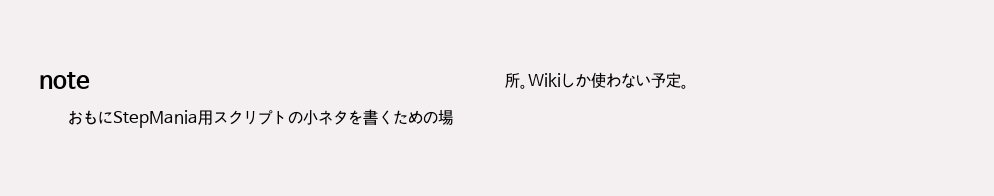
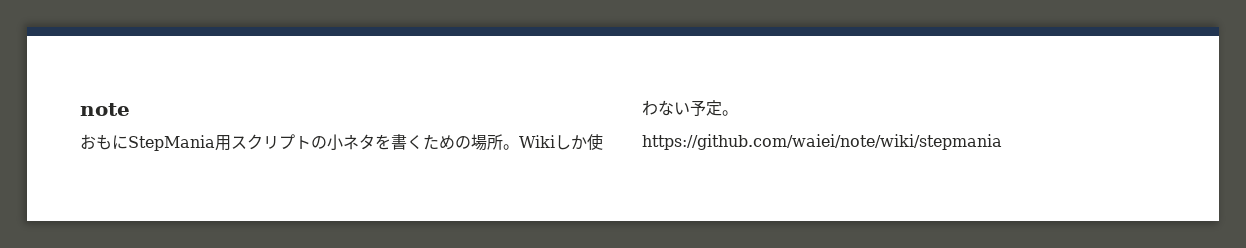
+ https://github.com/waiei/note/wiki/stepmania

